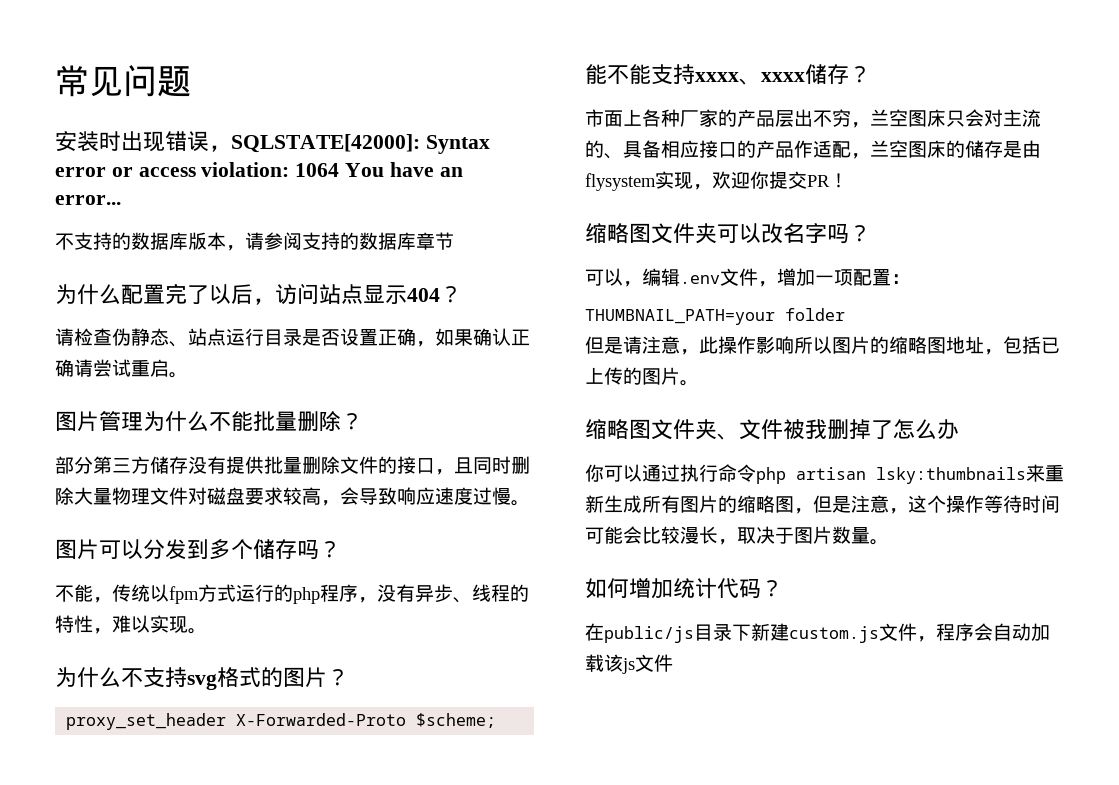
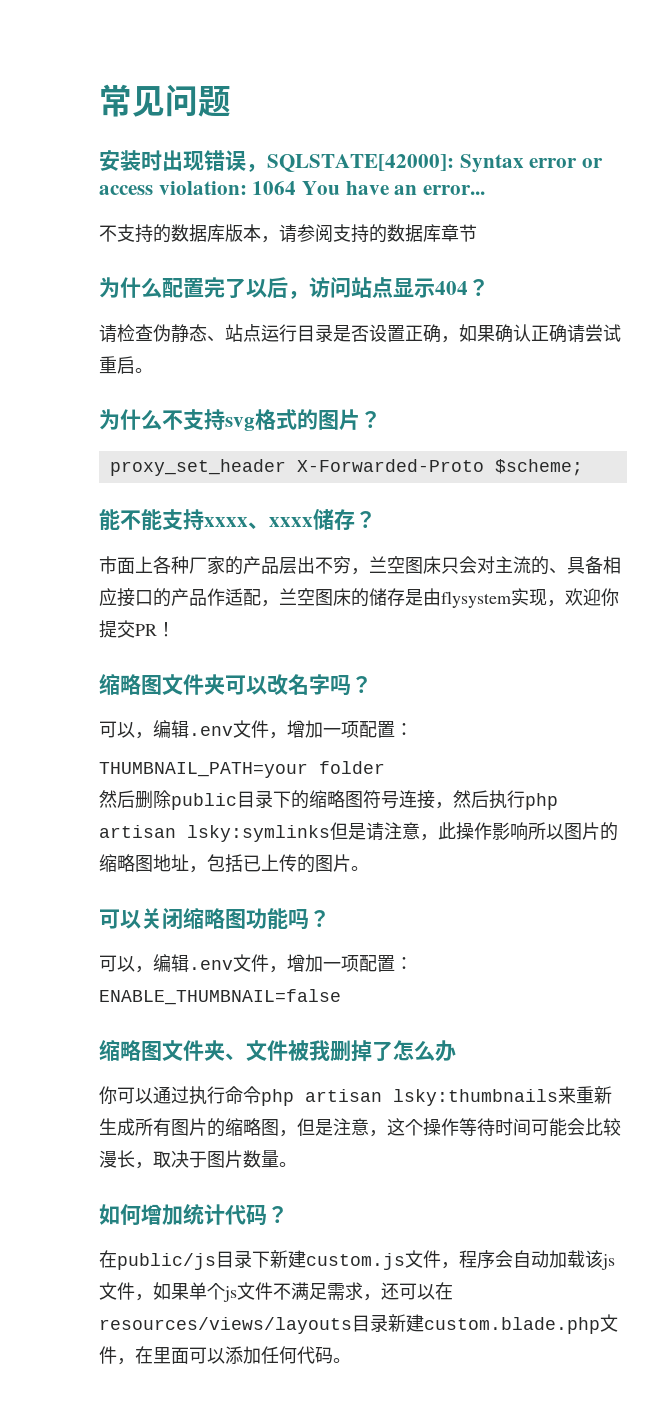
- 图片管理为什么不能批量删除？
- 部分第三方储存没有提供批量删除文件的接口，且同时删除大量物理文件对磁盘要求较高，会导致响应速度过慢。
- 图片可以分发到多个储存吗？
- 不能，传统以fpm方式运行的php程序，没有异步、线程的特性，难以实现。
- 但是请注意，此操作影响所以图片的缩略图地址，包括已上传的图片。
+ 然后删除public目录下的缩略图符号连接，然后执行php artisan lsky:symlinks但是请注意，此操作影响所以图片的缩略图地址，包括已上传的图片。
+ 可以关闭缩略图功能吗？
+ 可以，编辑.env文件，增加一项配置：ENABLE_THUMBNAIL=false
- 在public/js目录下新建custom.js文件，程序会自动加载该js文件
+ 在public/js目录下新建custom.js文件，程序会自动加载该js文件，如果单个js文件不满足需求，还可以在resources/views/layouts目录新建custom.blade.php文件，在里面可以添加任何代码。

